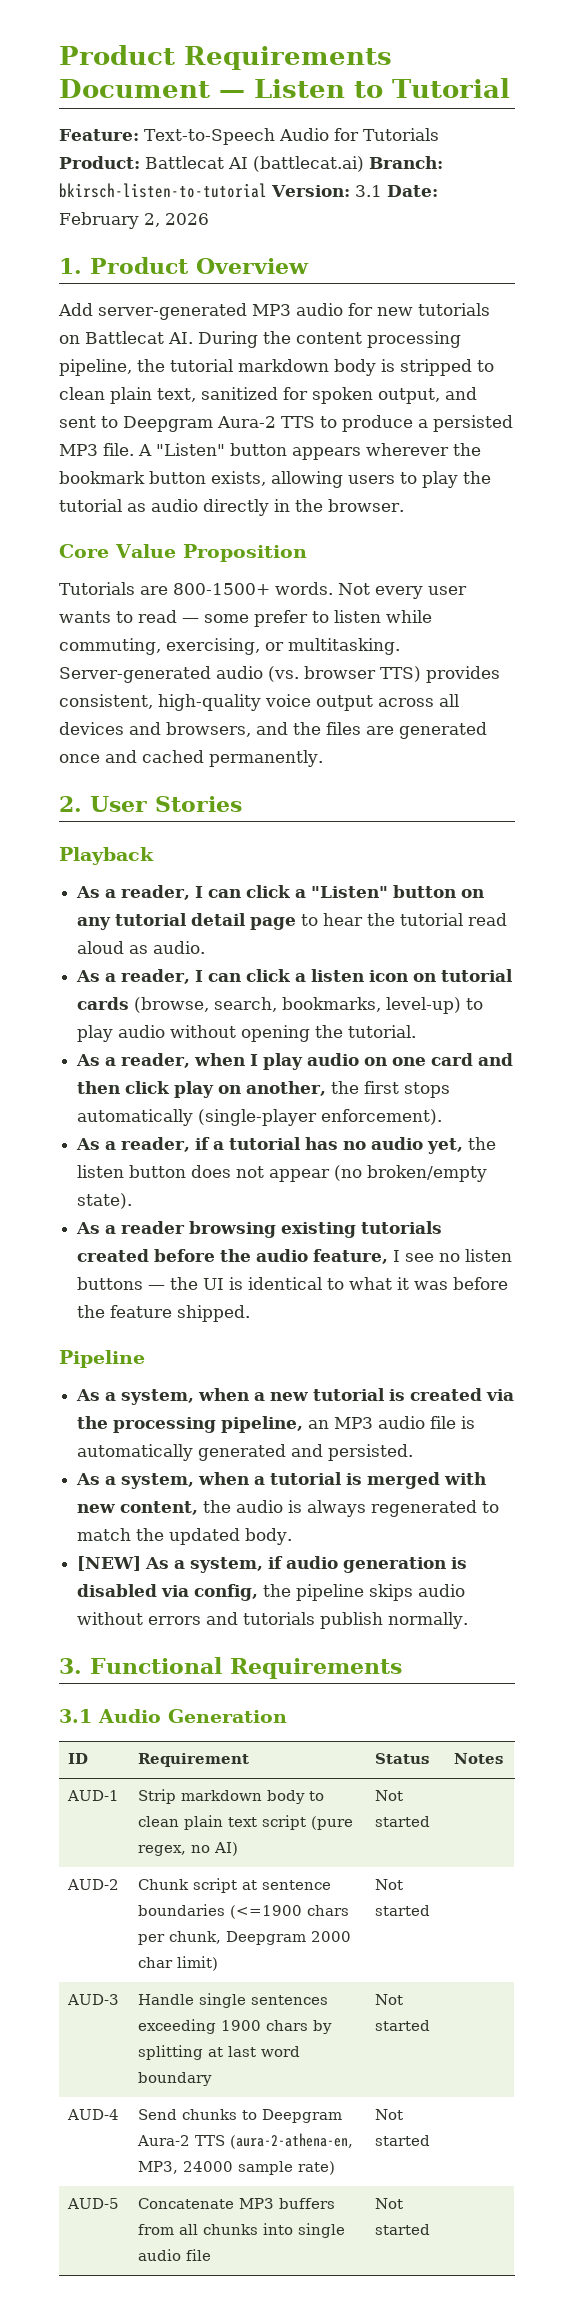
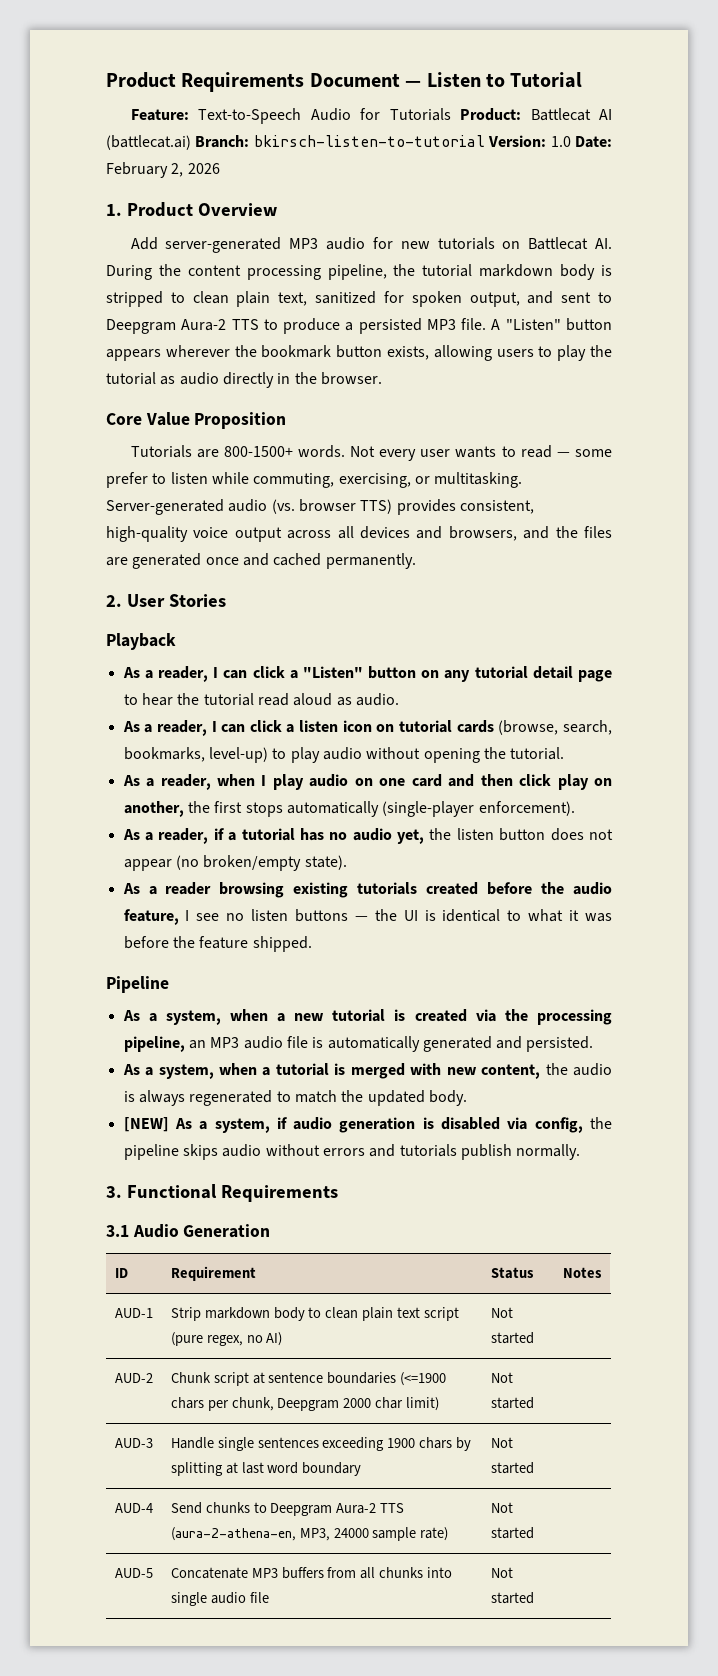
- Feature: Text-to-Speech Audio for Tutorials Product: Battlecat AI (battlecat.ai) Branch: bkirsch-listen-to-tutorial Version: 3.1 Date: February 2, 2026
+ Feature: Text-to-Speech Audio for Tutorials Product: Battlecat AI (battlecat.ai) Branch: bkirsch-listen-to-tutorial Version: 1.0 Date: February 2, 2026

